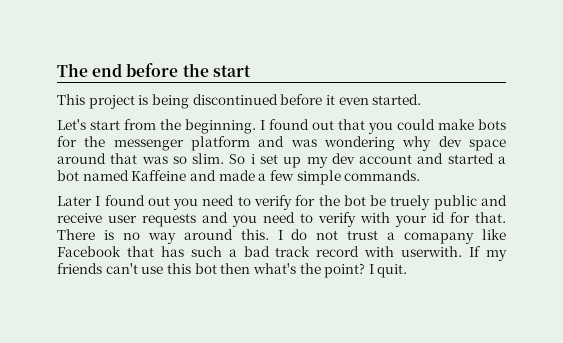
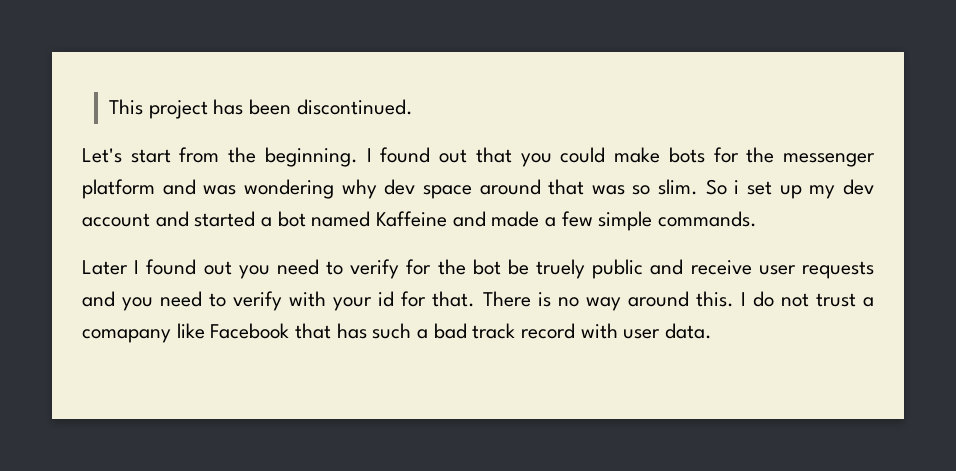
- The end before the start
- This project is being discontinued before it even started.
+ This project has been discontinued.
- I do not trust a comapany like Facebook that has such a bad track record with userwith. If my friends can't use this bot then what's the point? I quit.
+ I do not trust a comapany like Facebook that has such a bad track record with user data.

